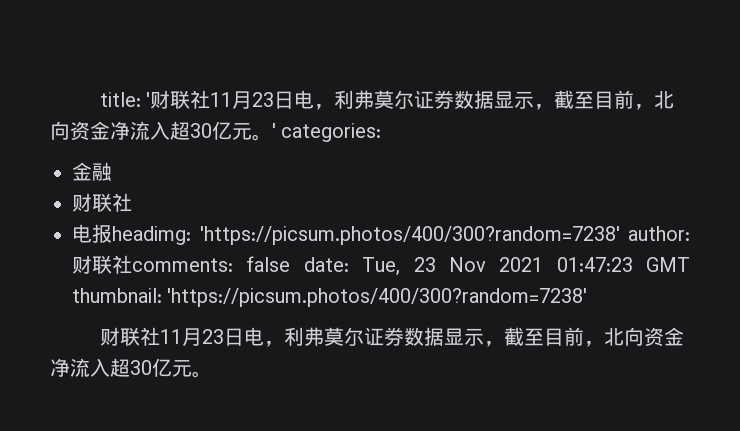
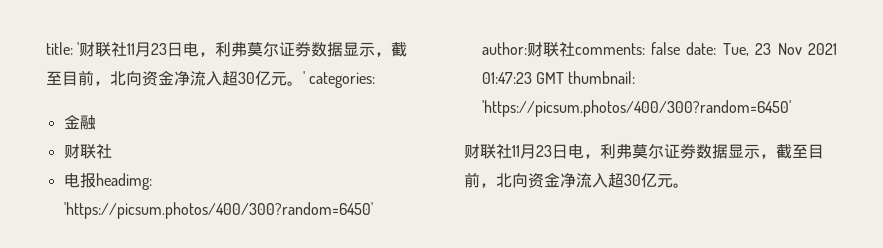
- 电报headimg: 'https://picsum.photos/400/300?random=7238' author:财联社comments: false date: Tue, 23 Nov 2021 01:47:23 GMT thumbnail: 'https://picsum.photos/400/300?random=7238'
+ 电报headimg: 'https://picsum.photos/400/300?random=6450' author:财联社comments: false date: Tue, 23 Nov 2021 01:47:23 GMT thumbnail: 'https://picsum.photos/400/300?random=6450'

